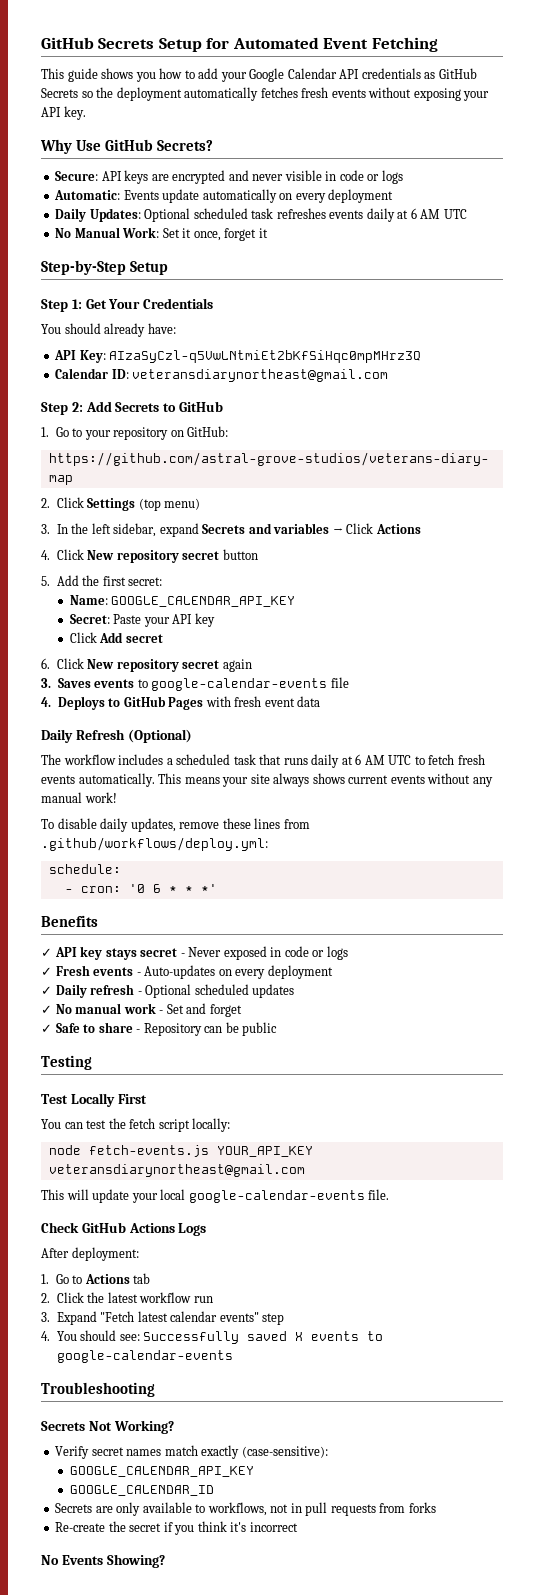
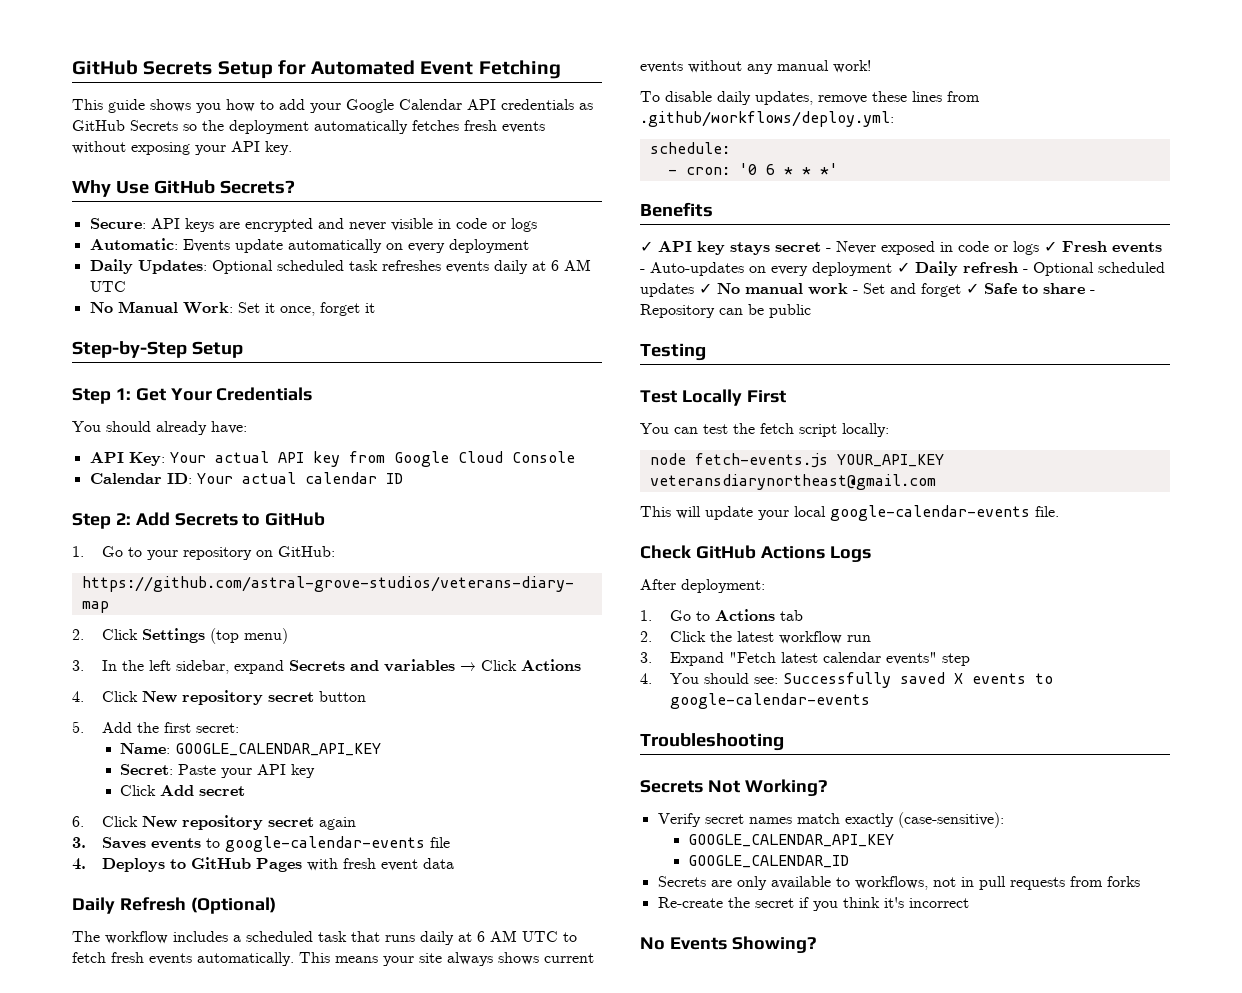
- API Key: AIzaSyCzl-q5VwLNtmiEt2bKfSiHqc0mpMHrz3Q
- Calendar ID: veteransdiarynortheast@gmail.com
+ API Key: Your actual API key from Google Cloud Console
+ Calendar ID: Your actual calendar ID
- ✓ API key stays secret - Never exposed in code or logs
- ✓ Fresh events - Auto-updates on every deployment
- ✓ Daily refresh - Optional scheduled updates
- ✓ No manual work - Set and forget
- ✓ Safe to share - Repository can be public
+ ✓ API key stays secret - Never exposed in code or logs ✓ Fresh events - Auto-updates on every deployment ✓ Daily refresh - Optional scheduled updates ✓ No manual work - Set and forget ✓ Safe to share - Repository can be public

